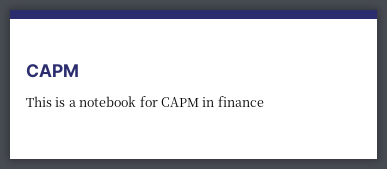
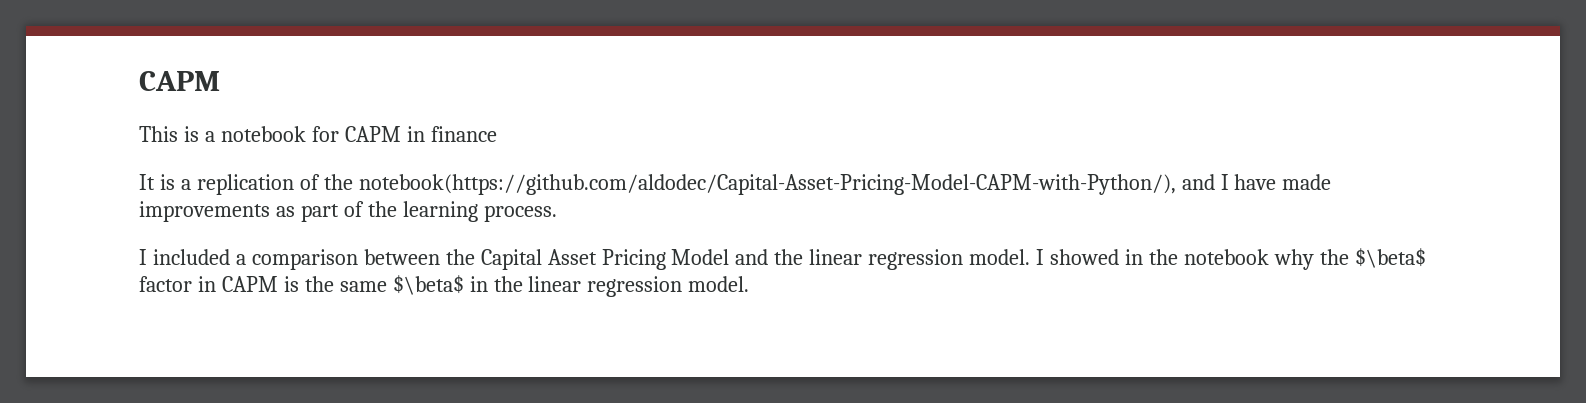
+ It is a replication of the notebook(https://github.com/aldodec/Capital-Asset-Pricing-Model-CAPM-with-Python/), and I have made improvements as part of the learning process.
+ I included a comparison between the Capital Asset Pricing Model and the linear regression model. I showed in the notebook why the $\beta$ factor in CAPM is the same $\beta$ in the linear regression model.

